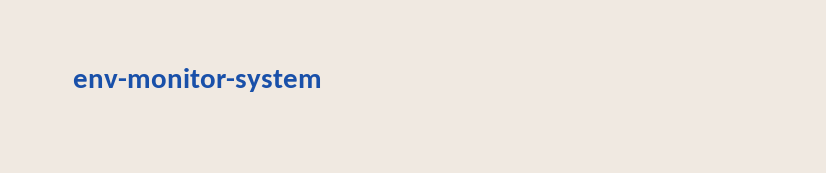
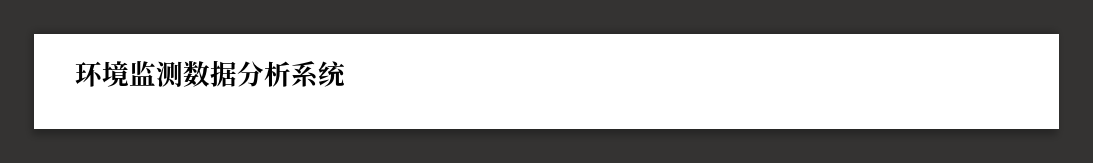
- env-monitor-system
+ 环境监测数据分析系统

